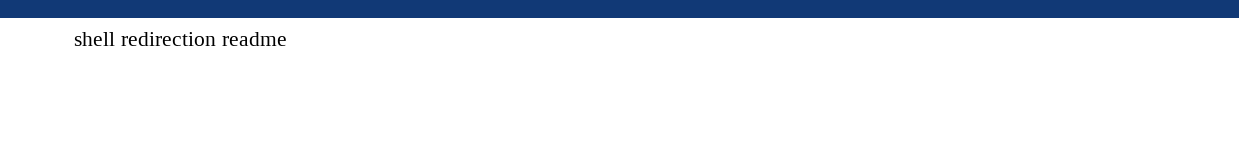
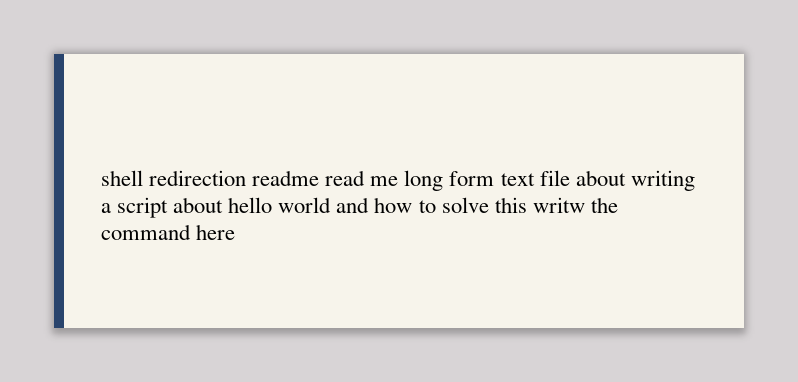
- shell redirection readme
+ shell redirection readme read me long form text file about writing a script about hello world and how to solve this writw the command here

